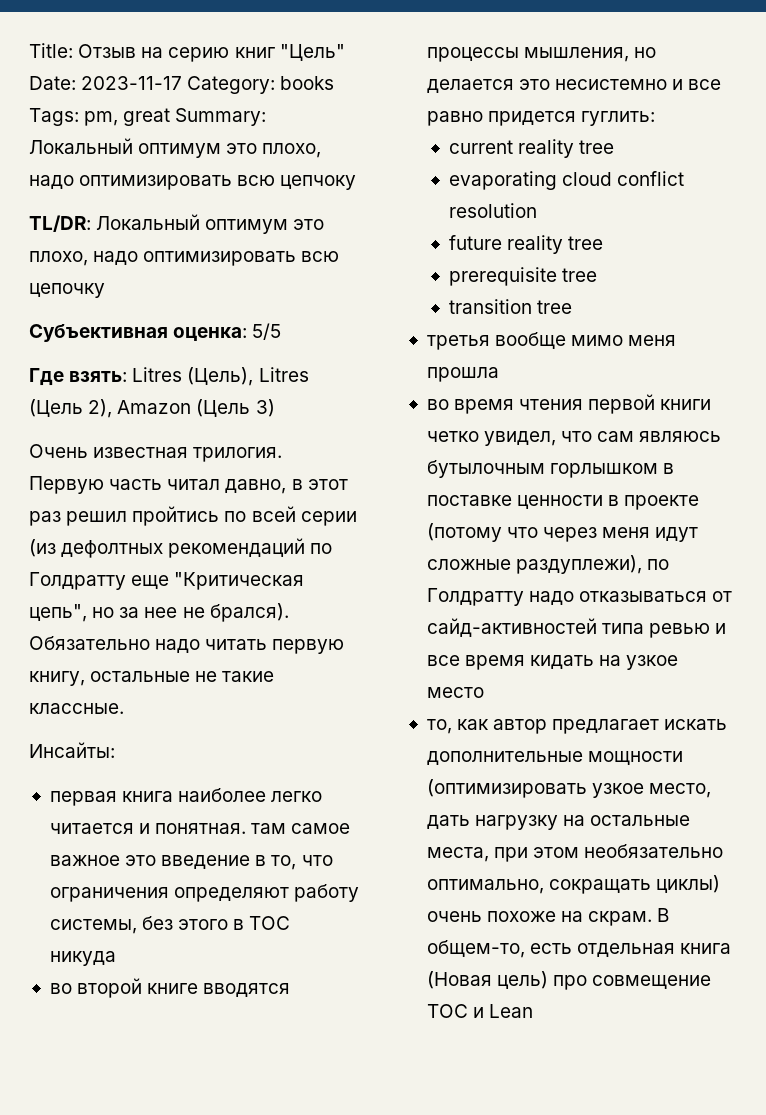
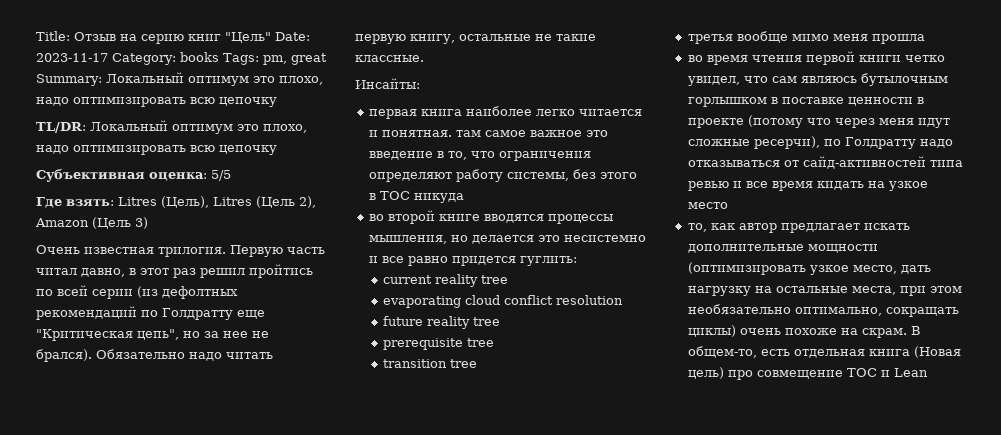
- Title: Отзыв на серию книг "Цель" Date: 2023-11-17 Category: books Tags: pm, great Summary: Локальный оптимум это плохо, надо оптимизировать всю цепчоку
+ Title: Отзыв на серию книг "Цель" Date: 2023-11-17 Category: books Tags: pm, great Summary: Локальный оптимум это плохо, надо оптимизировать всю цепочку
- во время чтения первой книги четко увидел, что сам являюсь бутылочным горлышком в поставке ценности в проекте (потому что через меня идут сложные раздуплежи), по Голдратту надо отказываться от сайд-активностей типа ревью и все время кидать на узкое место
+ во время чтения первой книги четко увидел, что сам являюсь бутылочным горлышком в поставке ценности в проекте (потому что через меня идут сложные ресерчи), по Голдратту надо отказываться от сайд-активностей типа ревью и все время кидать на узкое место

